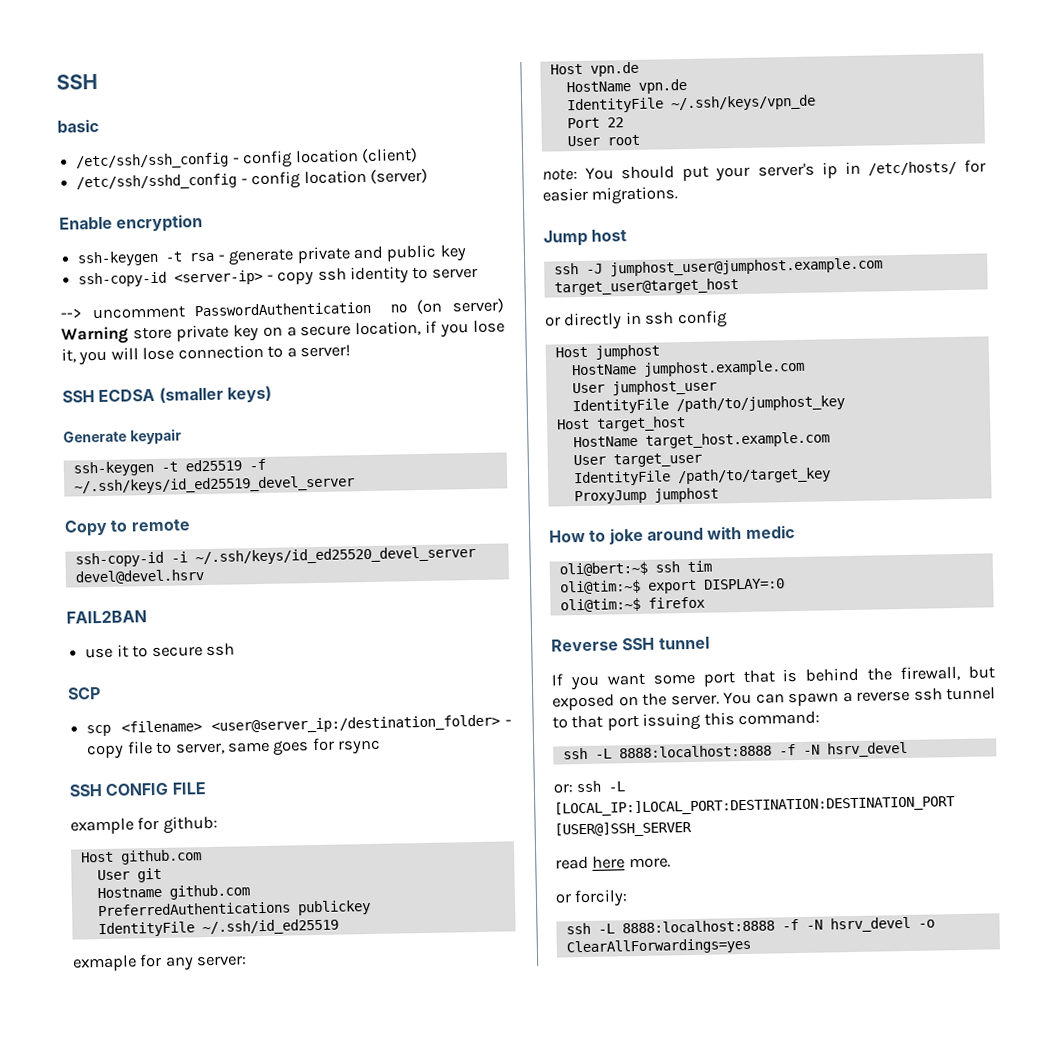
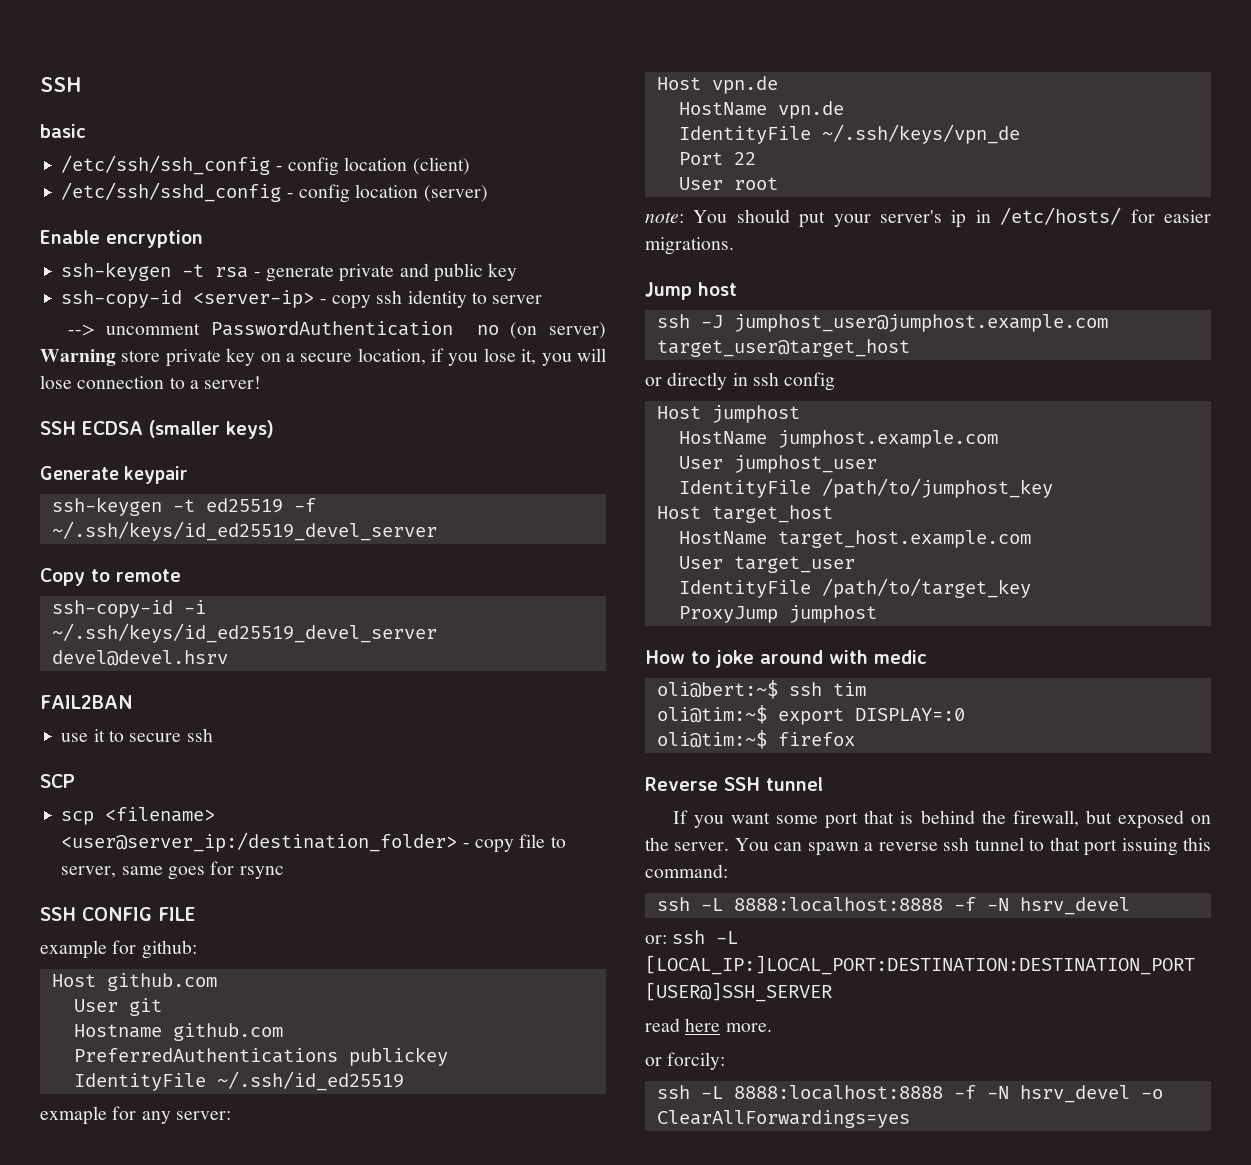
- ssh-copy-id -i ~/.ssh/keys/id_ed25520_devel_server devel@devel.hsrv
+ ssh-copy-id -i ~/.ssh/keys/id_ed25519_devel_server devel@devel.hsrv

